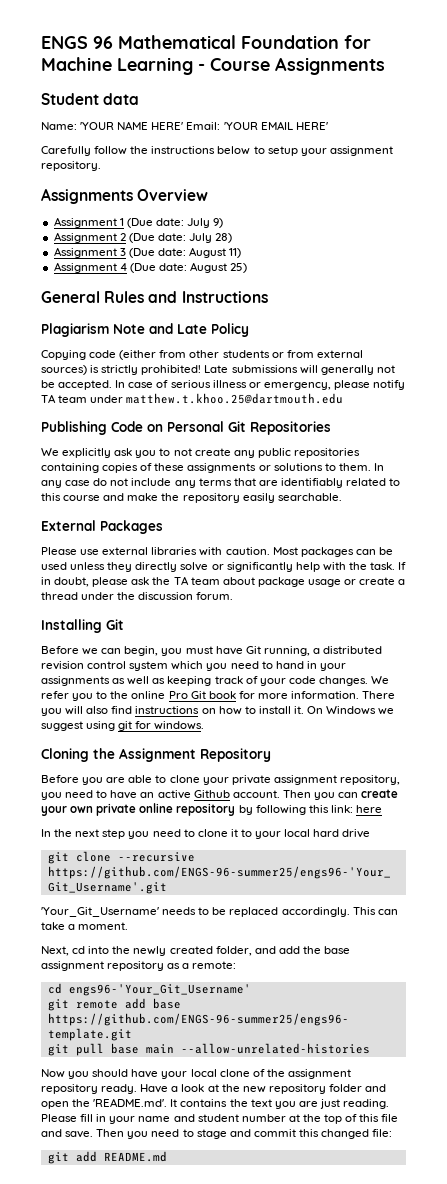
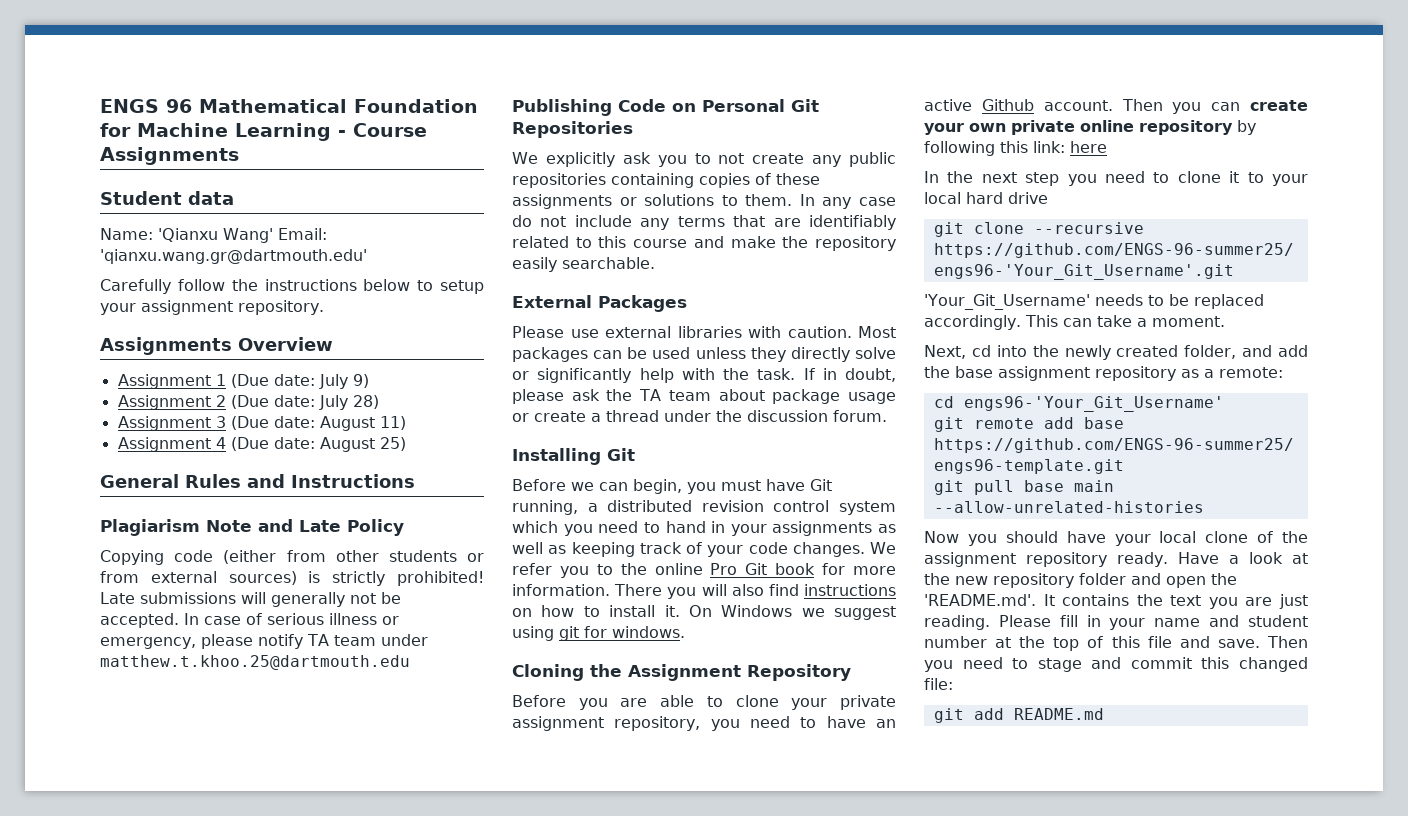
- Name: 'YOUR NAME HERE' Email: 'YOUR EMAIL HERE'
+ Name: 'Qianxu Wang' Email: 'qianxu.wang.gr@dartmouth.edu'

